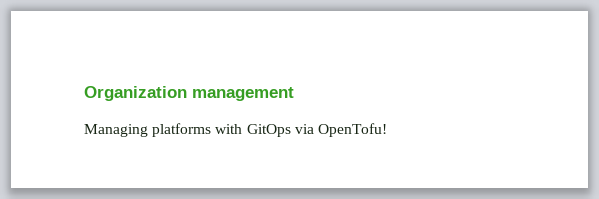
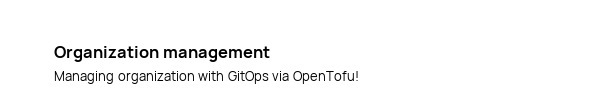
- Managing platforms with GitOps via OpenTofu!
+ Managing organization with GitOps via OpenTofu!

